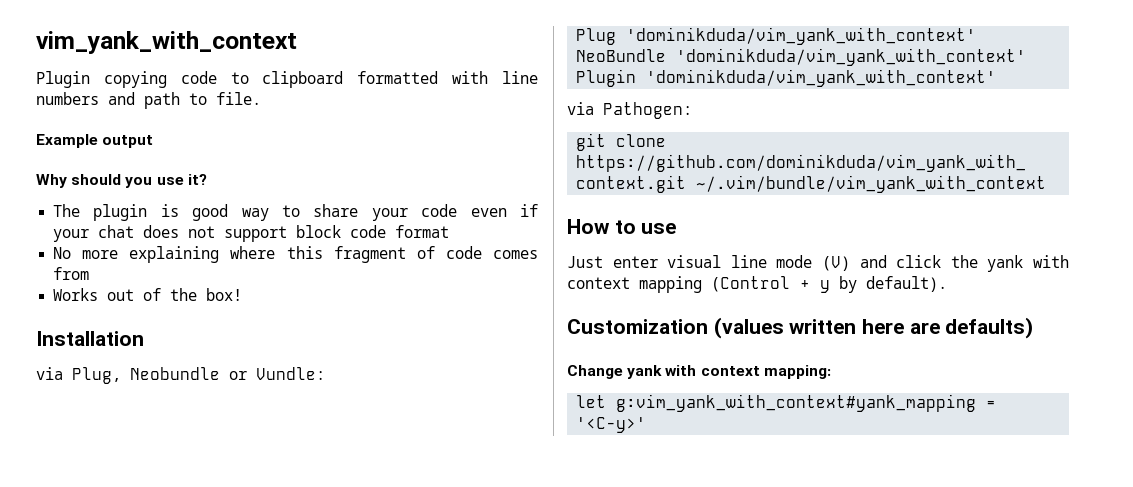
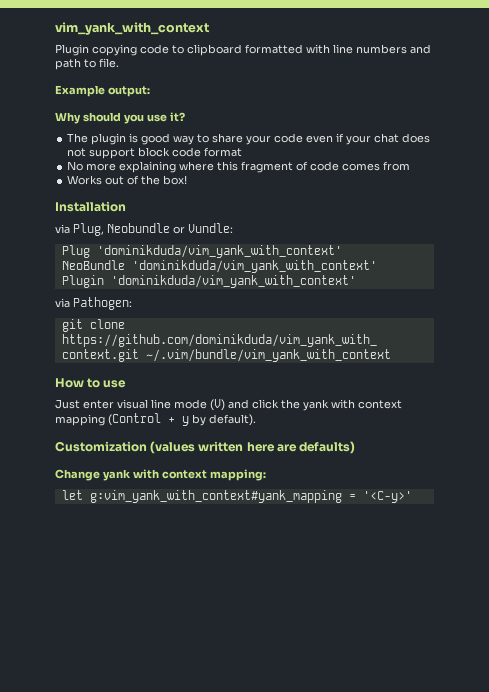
- Example output
+ Example output:

